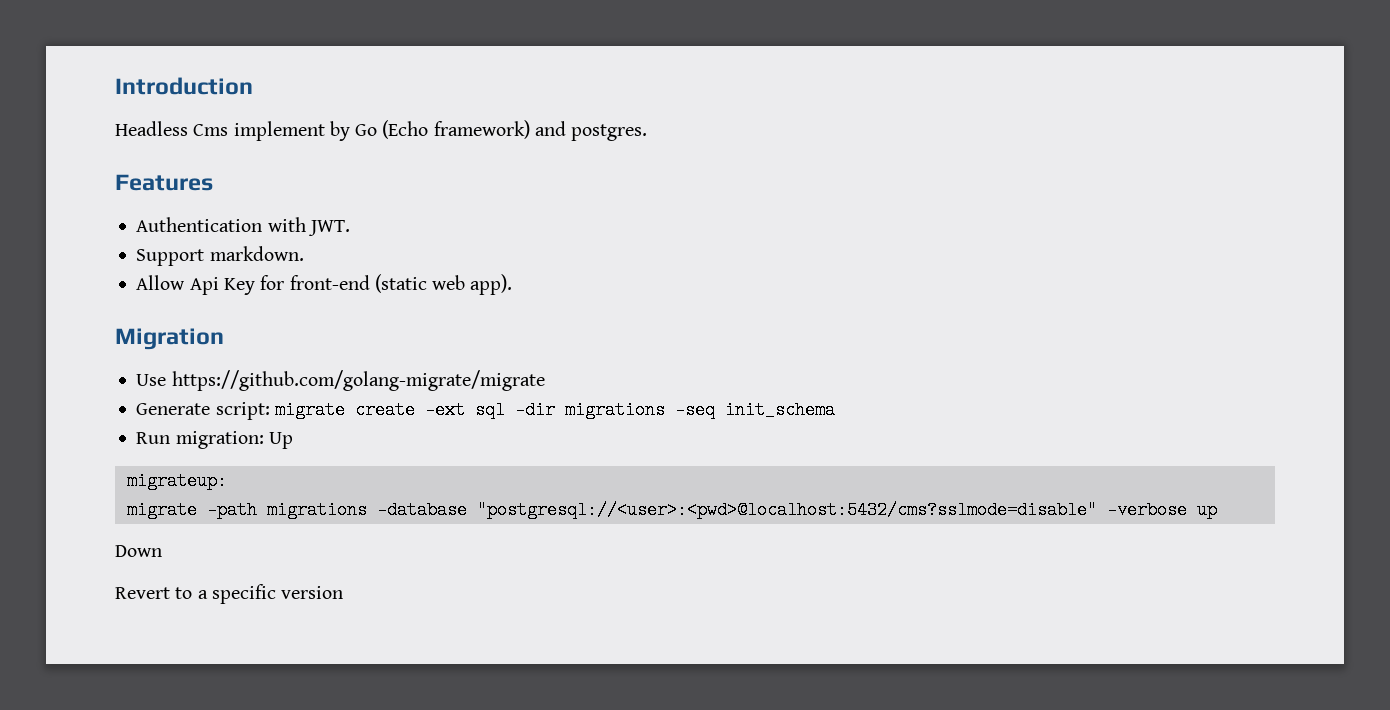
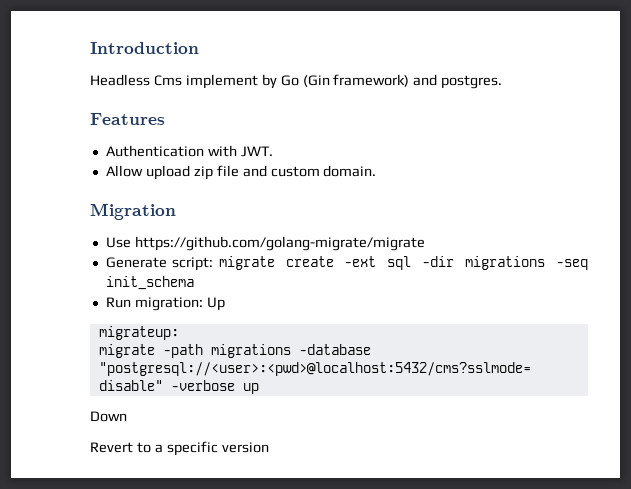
- Headless Cms implement by Go (Echo framework) and postgres.
+ Headless Cms implement by Go (Gin framework) and postgres.
- Support markdown.
- Allow Api Key for front-end (static web app).
+ Allow upload zip file and custom domain.

